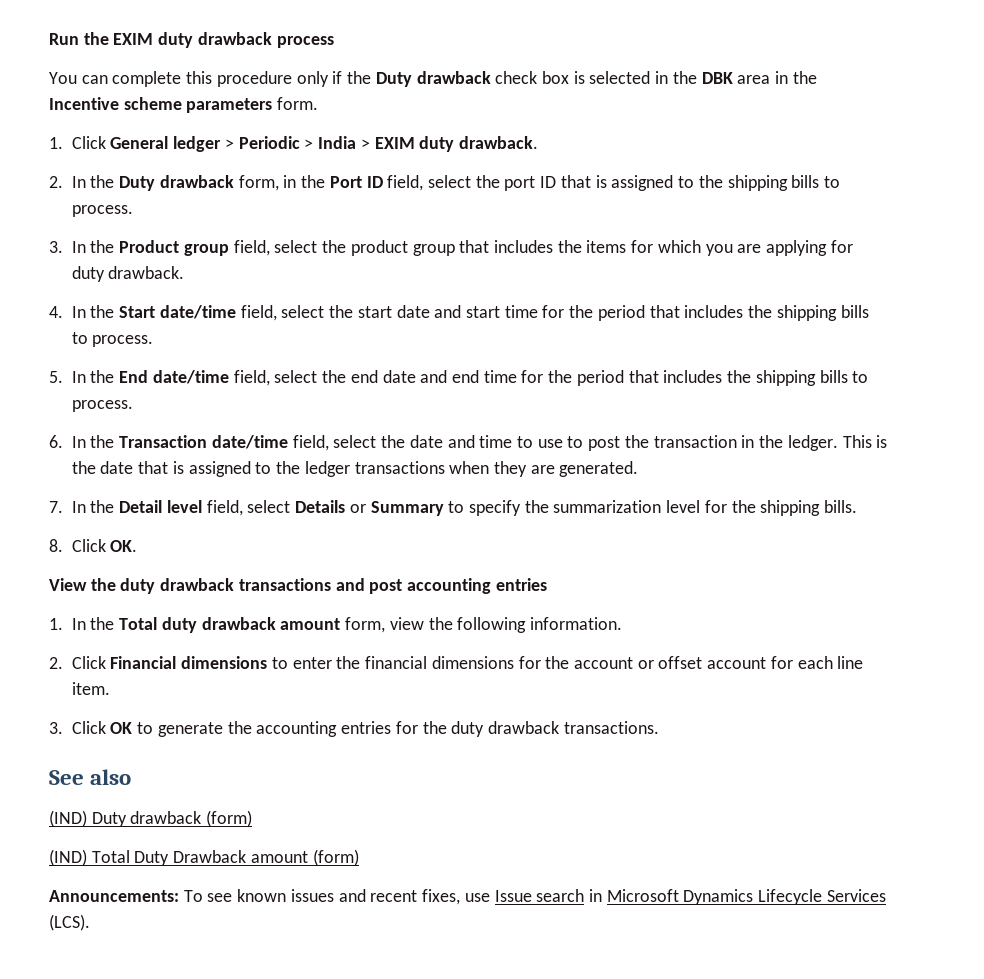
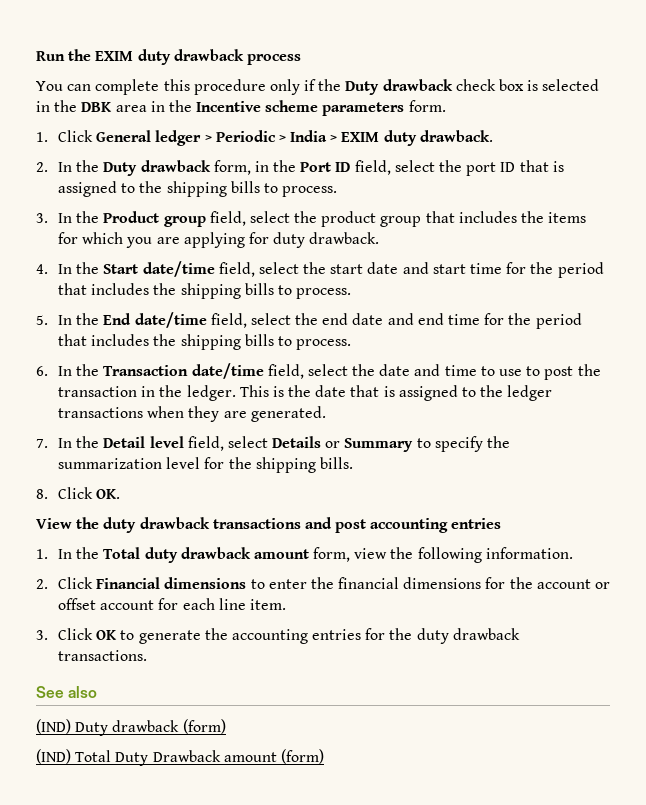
- Announcements: To see known issues and recent fixes, use Issue search in Microsoft Dynamics Lifecycle Services (LCS).

